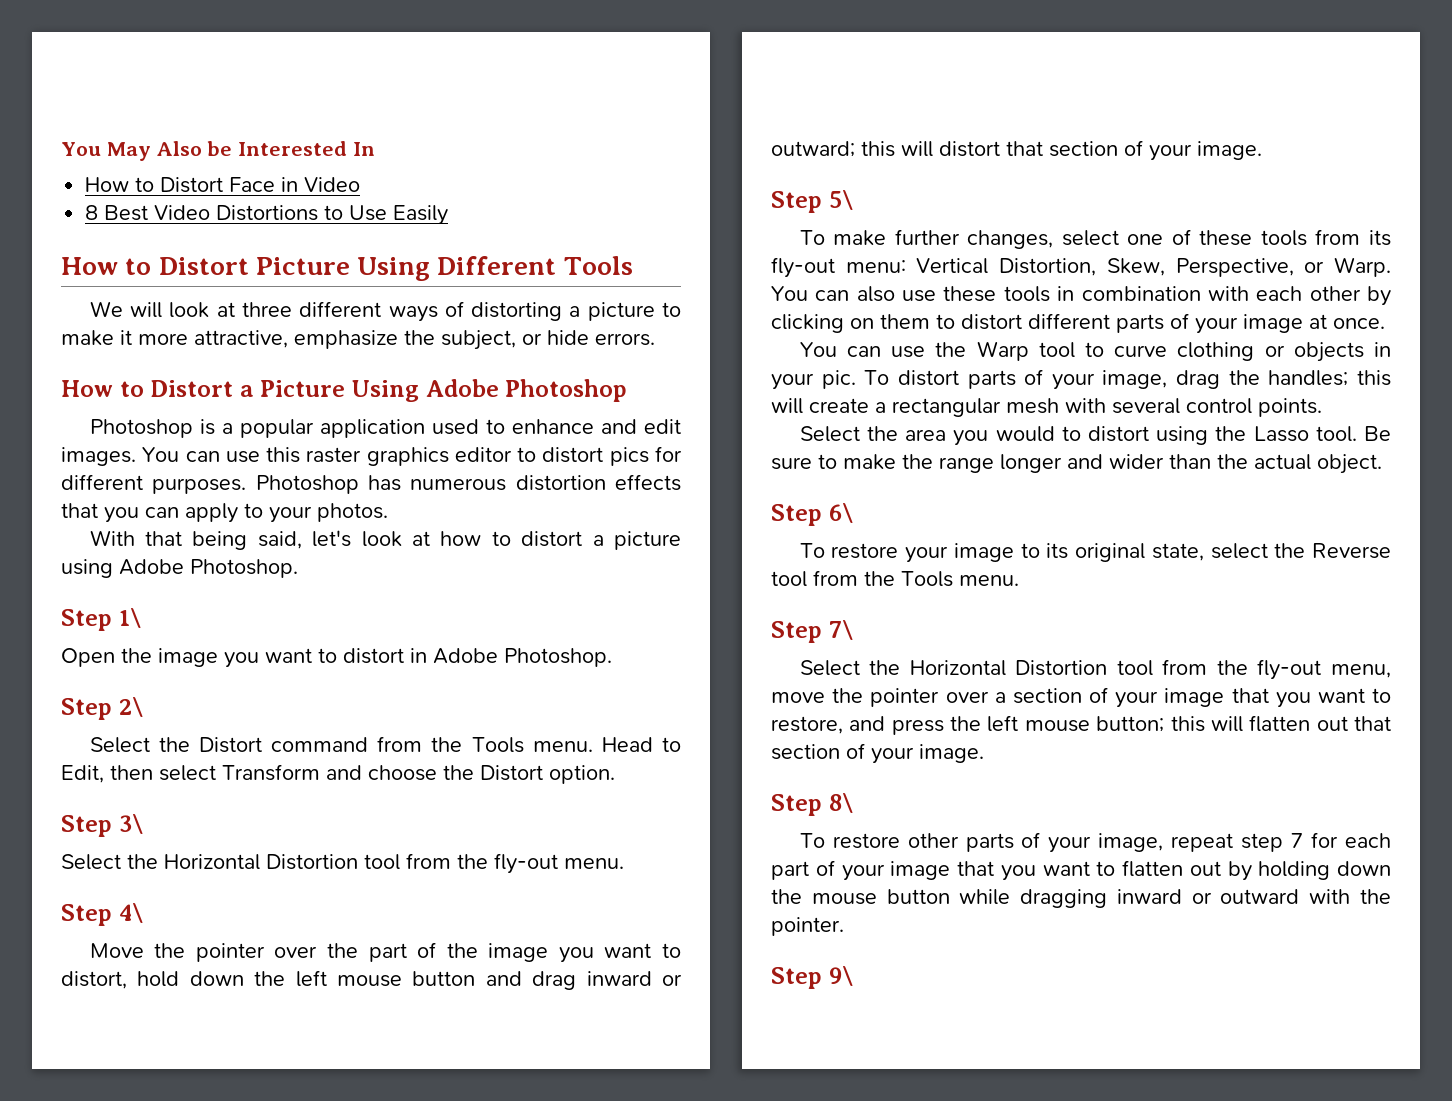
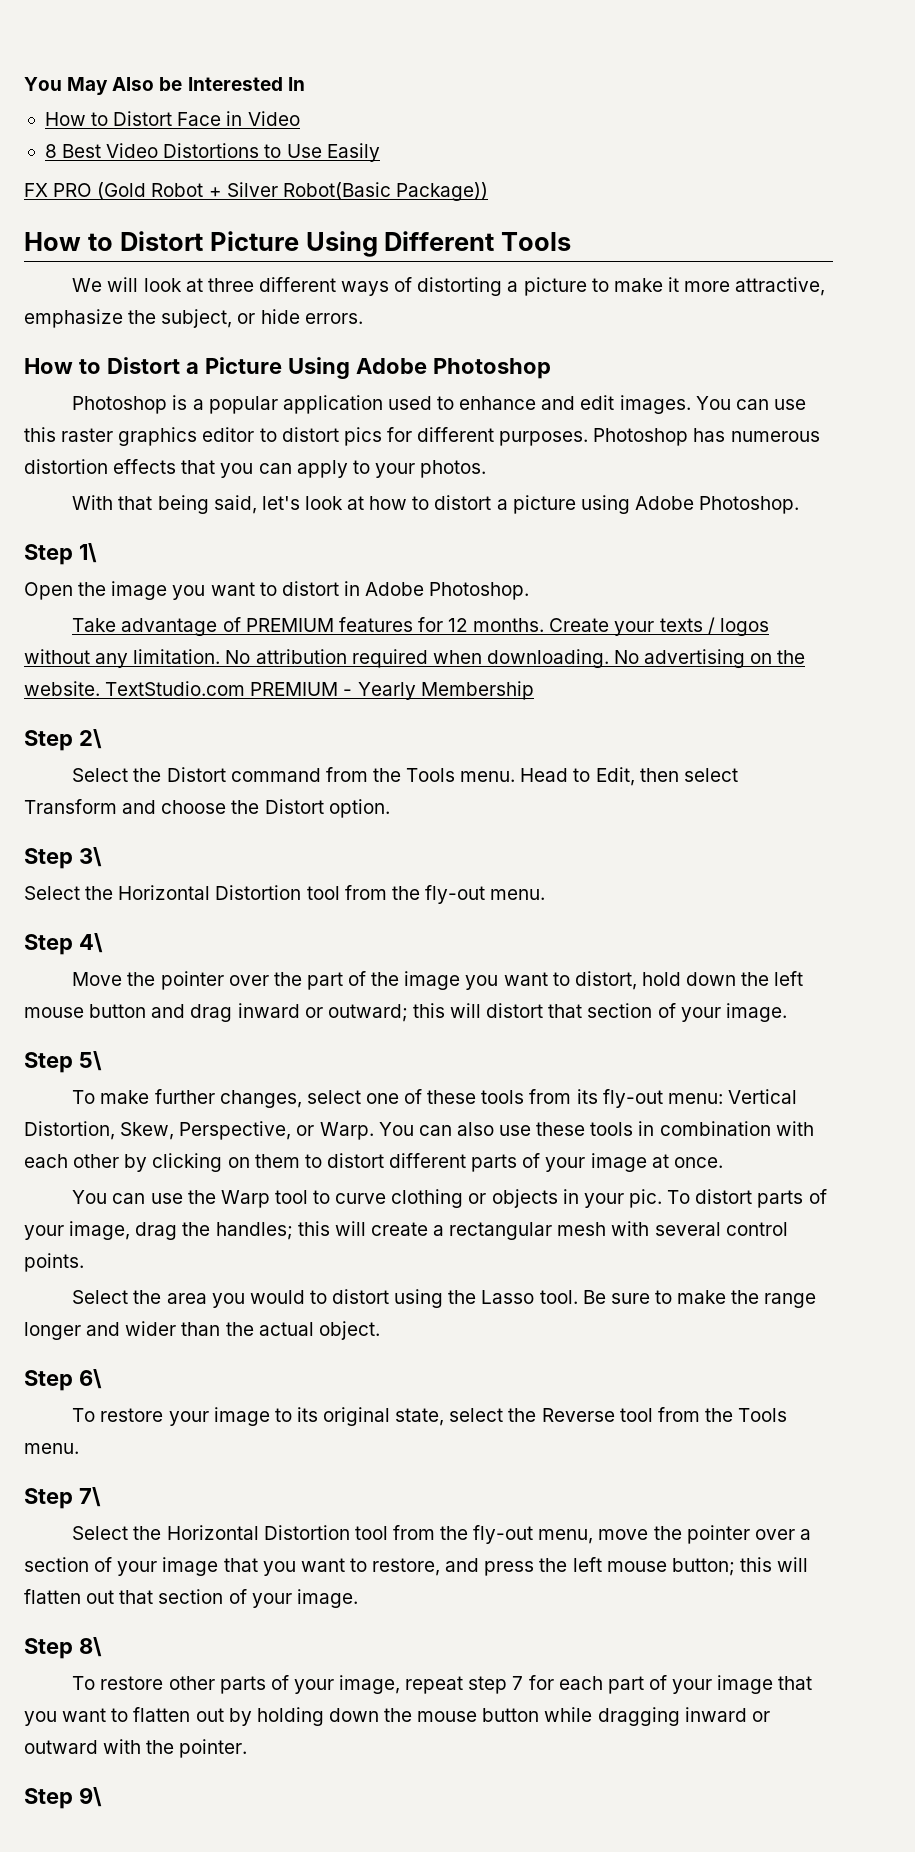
+ FX PRO (Gold Robot + Silver Robot(Basic Package))
+ Take advantage of PREMIUM features for 12 months. Create your texts / logos without any limitation. No attribution required when downloading. No advertising on the website. TextStudio.com PREMIUM - Yearly Membership

